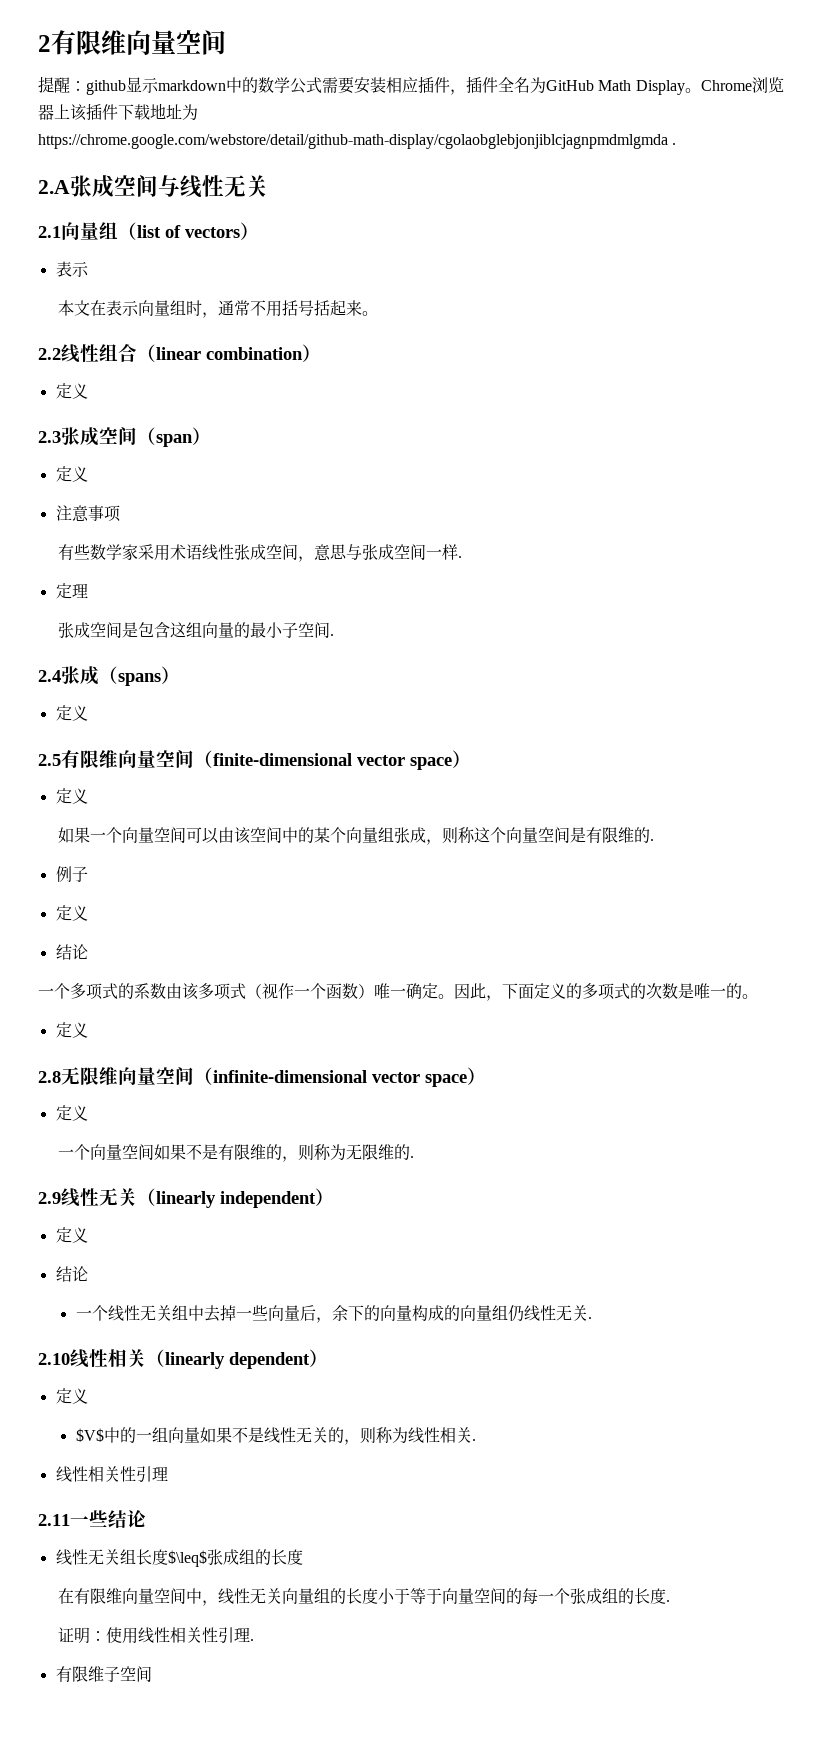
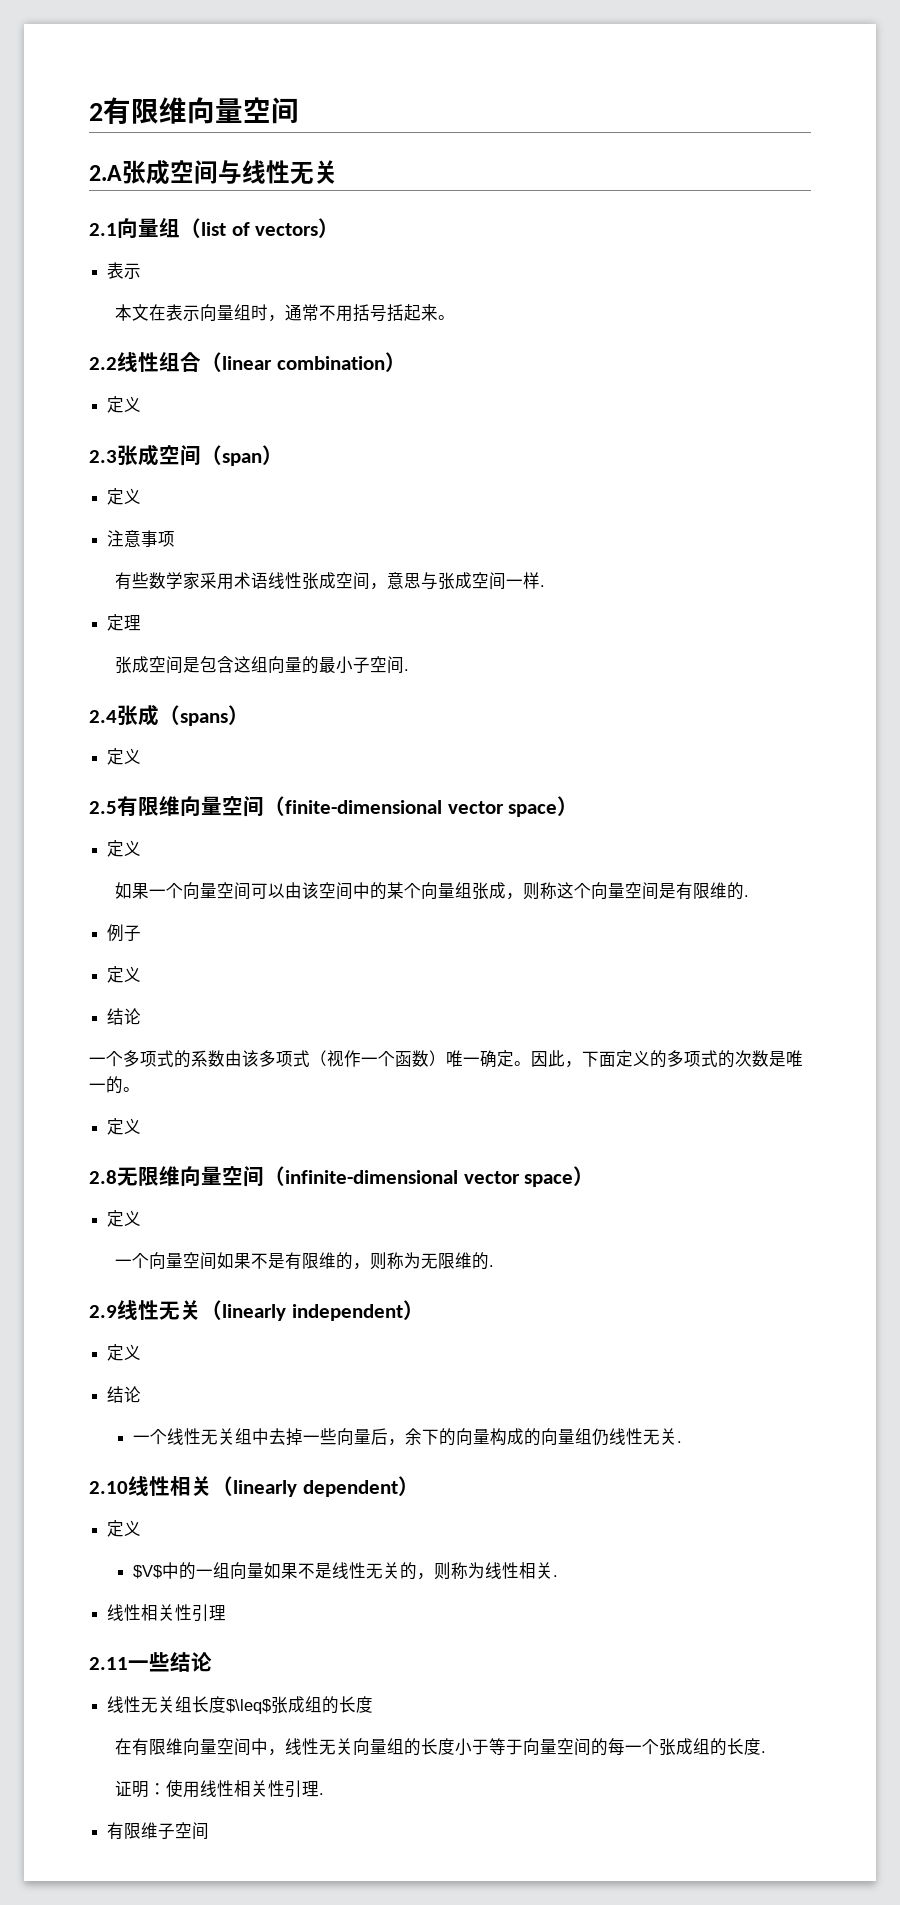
- 提醒：github显示markdown中的数学公式需要安装相应插件，插件全名为GitHub Math Display。Chrome浏览器上该插件下载地址为https://chrome.google.com/webstore/detail/github-math-display/cgolaobglebjonjiblcjagnpmdmlgmda .

